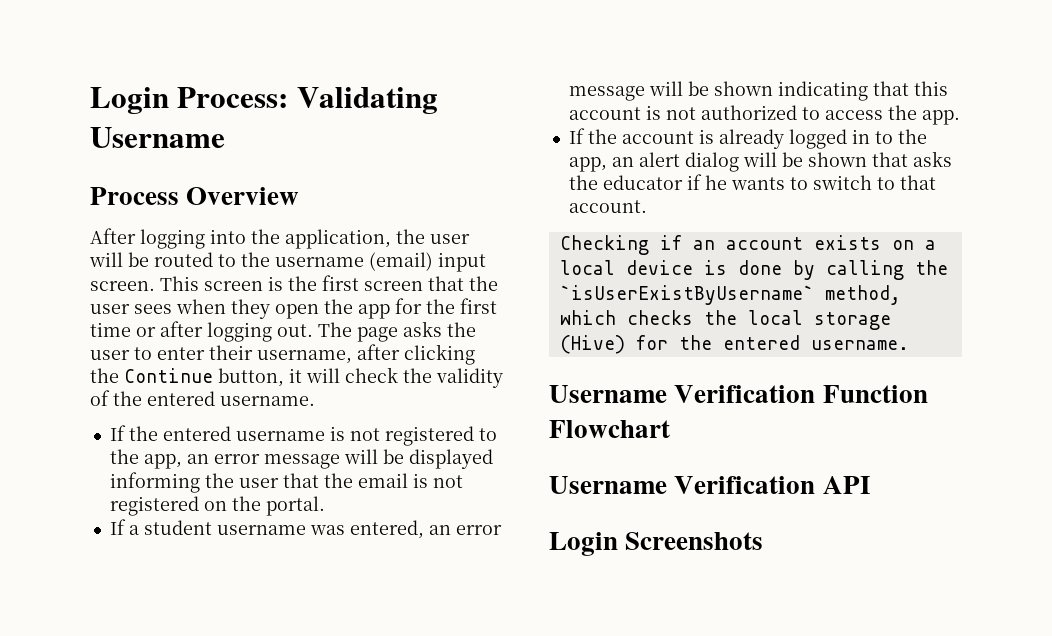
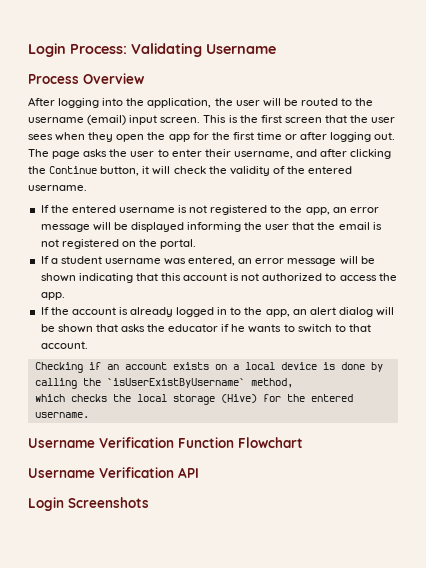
- This screen is the first screen that the user sees when they open the app for the first time or after logging out.
+ This is the first screen that the user sees when they open the app for the first time or after logging out.
- The page asks the user to enter their username, after clicking the Continue button, it will check the validity of the entered username.
+ The page asks the user to enter their username, and after clicking the Continue button, it will check the validity of the entered username.

